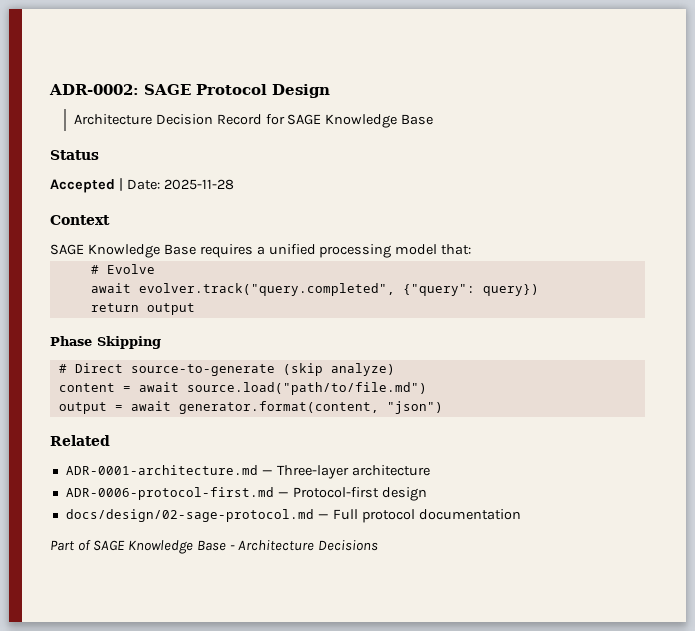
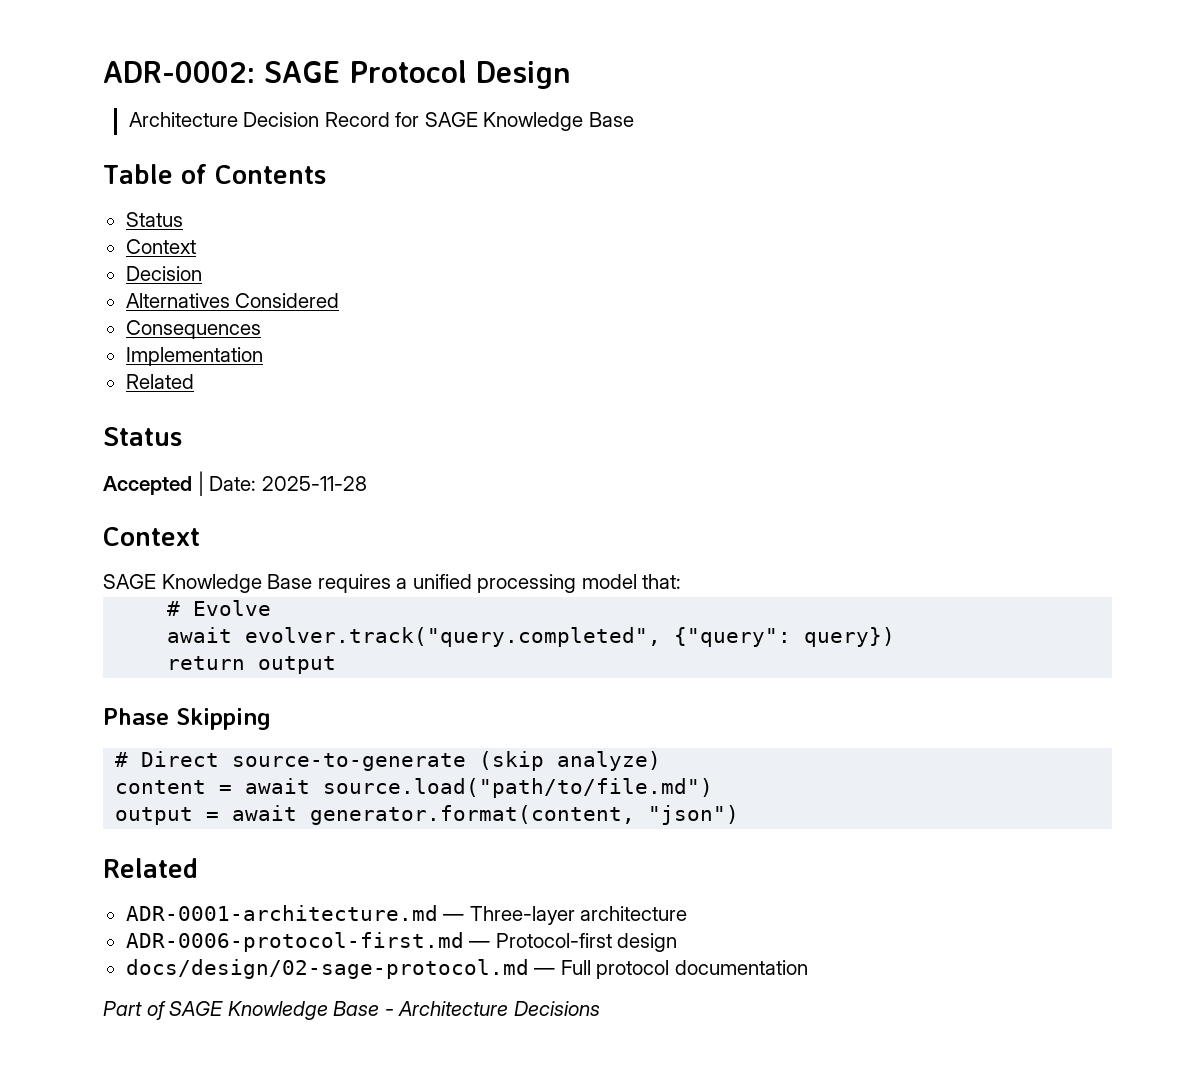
+ Table of Contents
+ Status
+ Context
+ Decision
+ Alternatives Considered
+ Consequences
+ Implementation
+ Related

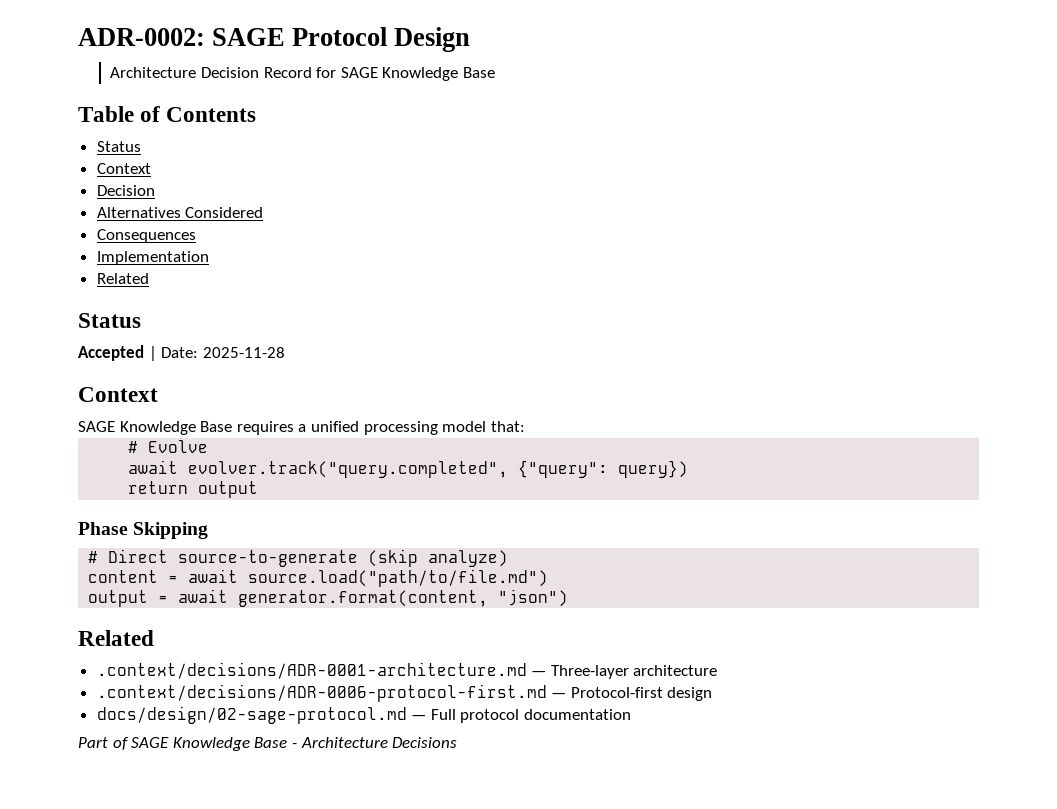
- ADR-0001-architecture.md — Three-layer architecture
+ .context/decisions/ADR-0001-architecture.md — Three-layer architecture
- ADR-0006-protocol-first.md — Protocol-first design
+ .context/decisions/ADR-0006-protocol-first.md — Protocol-first design

